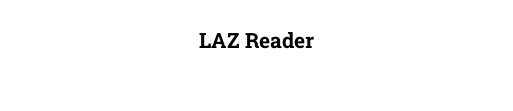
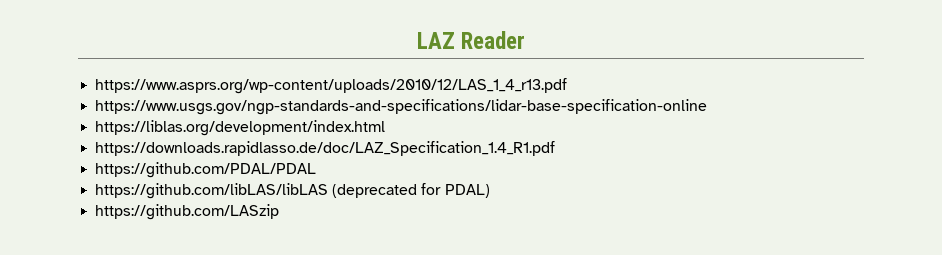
+ https://www.asprs.org/wp-content/uploads/2010/12/LAS_1_4_r13.pdf
+ https://www.usgs.gov/ngp-standards-and-specifications/lidar-base-specification-online
+ https://liblas.org/development/index.html
+ https://downloads.rapidlasso.de/doc/LAZ_Specification_1.4_R1.pdf
+ https://github.com/PDAL/PDAL
+ https://github.com/libLAS/libLAS (deprecated for PDAL)
+ https://github.com/LASzip

